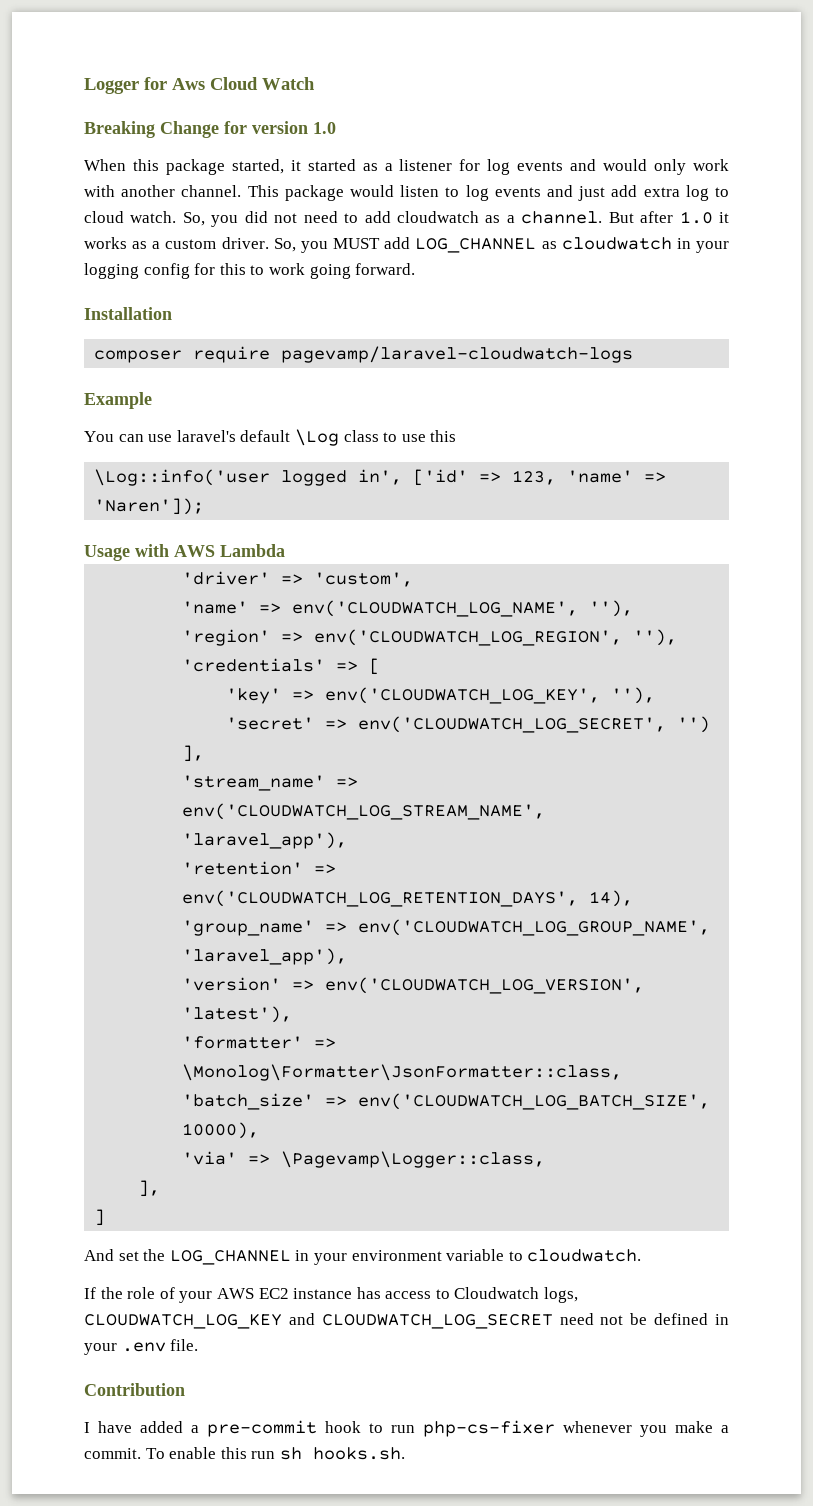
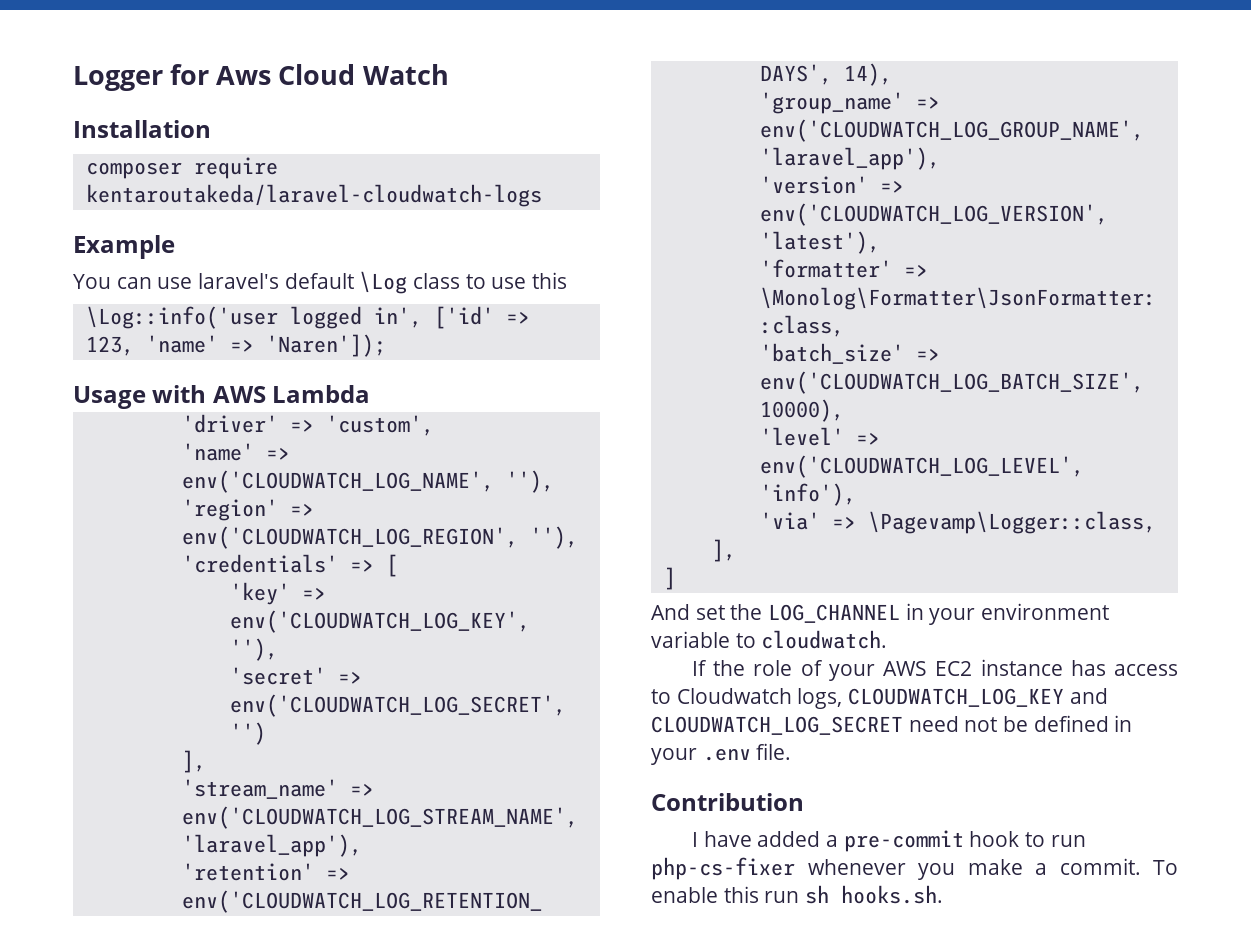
- Breaking Change for version 1.0
- When this package started, it started as a listener for log events and would only work with another channel. This package would listen to log events and just add extra log to cloud watch. So, you did not need to add cloudwatch as a channel. But after 1.0 it works as a custom driver. So, you MUST add LOG_CHANNEL as cloudwatch in your logging config for this to work going forward.
- composer require pagevamp/laravel-cloudwatch-logs
+ composer require kentaroutakeda/laravel-cloudwatch-logs
+ 'level' => env('CLOUDWATCH_LOG_LEVEL', 'info'),

